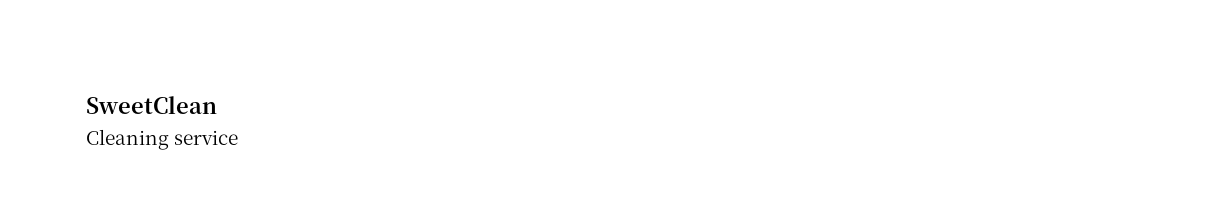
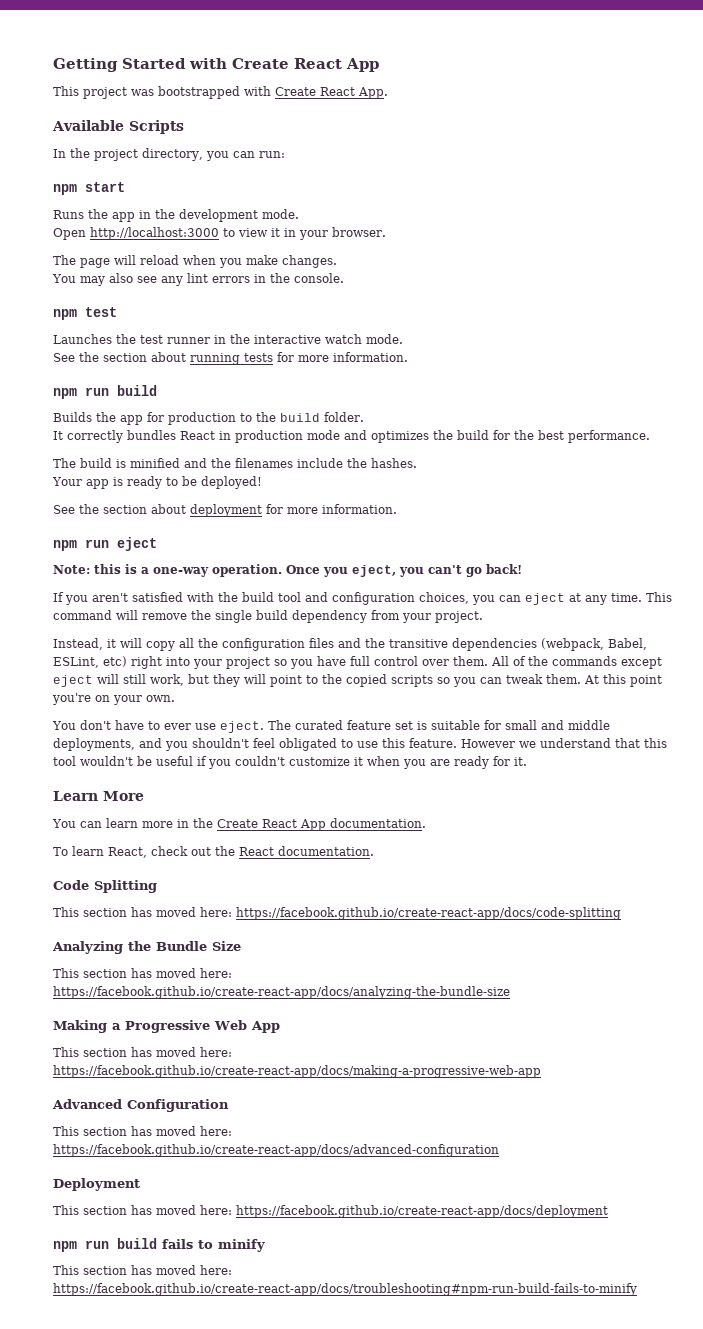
- SweetClean
- Cleaning service
+ Getting Started with Create React App
+ This project was bootstrapped with Create React App.
+ Available Scripts
+ In the project directory, you can run:
+ npm start
+ Runs the app in the development mode.
+ Open http://localhost:3000 to view it in your browser.
+ The page will reload when you make changes.
+ You may also see any lint errors in the console.
+ npm test
+ Launches the test runner in the interactive watch mode.
+ See the section about running tests for more information.
+ npm run build
+ Builds the app for production to the build folder.
+ It correctly bundles React in production mode and optimizes the build for the best performance.
+ The build is minified and the filenames include the hashes.
+ Your app is ready to be deployed!
+ See the section about deployment for more information.
+ npm run eject
+ Note: this is a one-way operation. Once you eject, you can't go back!
+ If you aren't satisfied with the build tool and configuration choices, you can eject at any time. This command will remove the single build dependency from your project.
+ Instead, it will copy all the configuration files and the transitive dependencies (webpack, Babel, ESLint, etc) right into your project so you have full control over them. All of the commands except eject will still work, but they will point to the copied scripts so you can tweak them. At this point you're on your own.
+ You don't have to ever use eject. The curated feature set is suitable for small and middle deployments, and you shouldn't feel obligated to use this feature. However we understand that this tool wouldn't be useful if you couldn't customize it when you are ready for it.
+ Learn More
+ You can learn more in the Create React App documentation.
+ To learn React, check out the React documentation.
+ Code Splitting
+ This section has moved here: https://facebook.github.io/create-react-app/docs/code-splitting
+ Analyzing the Bundle Size
+ This section has moved here: https://facebook.github.io/create-react-app/docs/analyzing-the-bundle-size
+ Making a Progressive Web App
+ This section has moved here: https://facebook.github.io/create-react-app/docs/making-a-progressive-web-app
+ Advanced Configuration
+ This section has moved here: https://facebook.github.io/create-react-app/docs/advanced-configuration
+ Deployment
+ This section has moved here: https://facebook.github.io/create-react-app/docs/deployment
+ npm run build fails to minify
+ This section has moved here: https://facebook.github.io/create-react-app/docs/troubleshooting#npm-run-build-fails-to-minify

